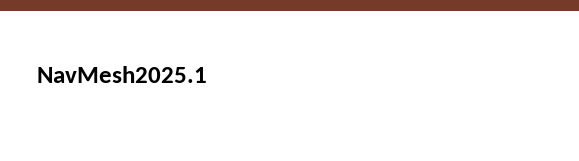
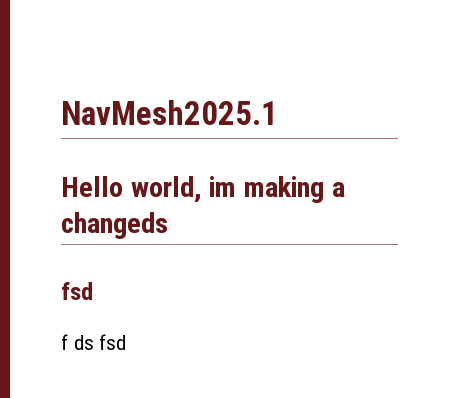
+ Hello world, im making a changeds
+ fsd
+ f ds fsd

